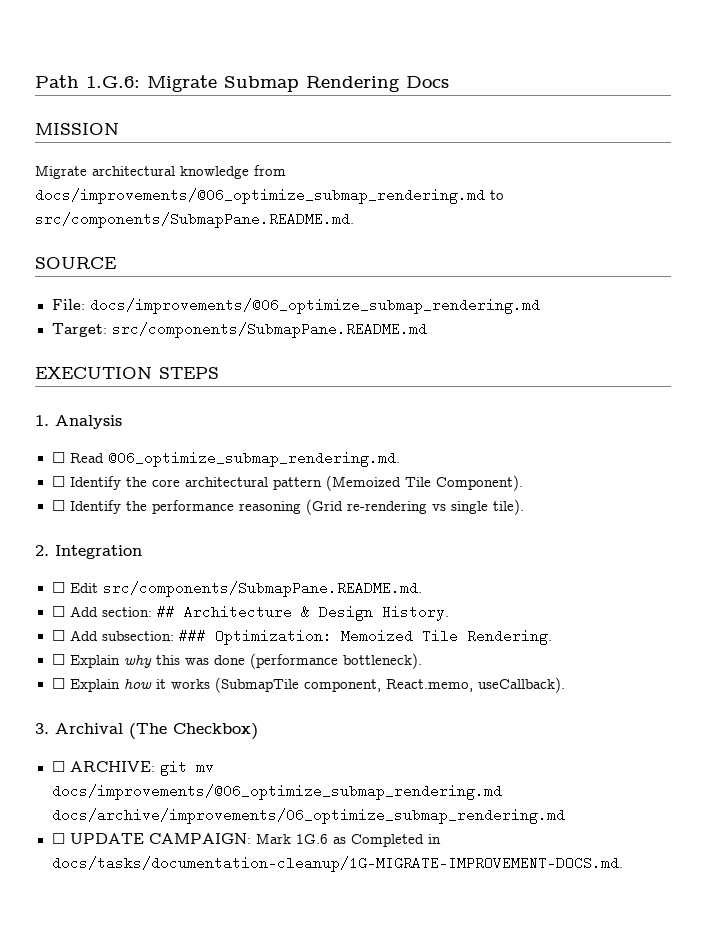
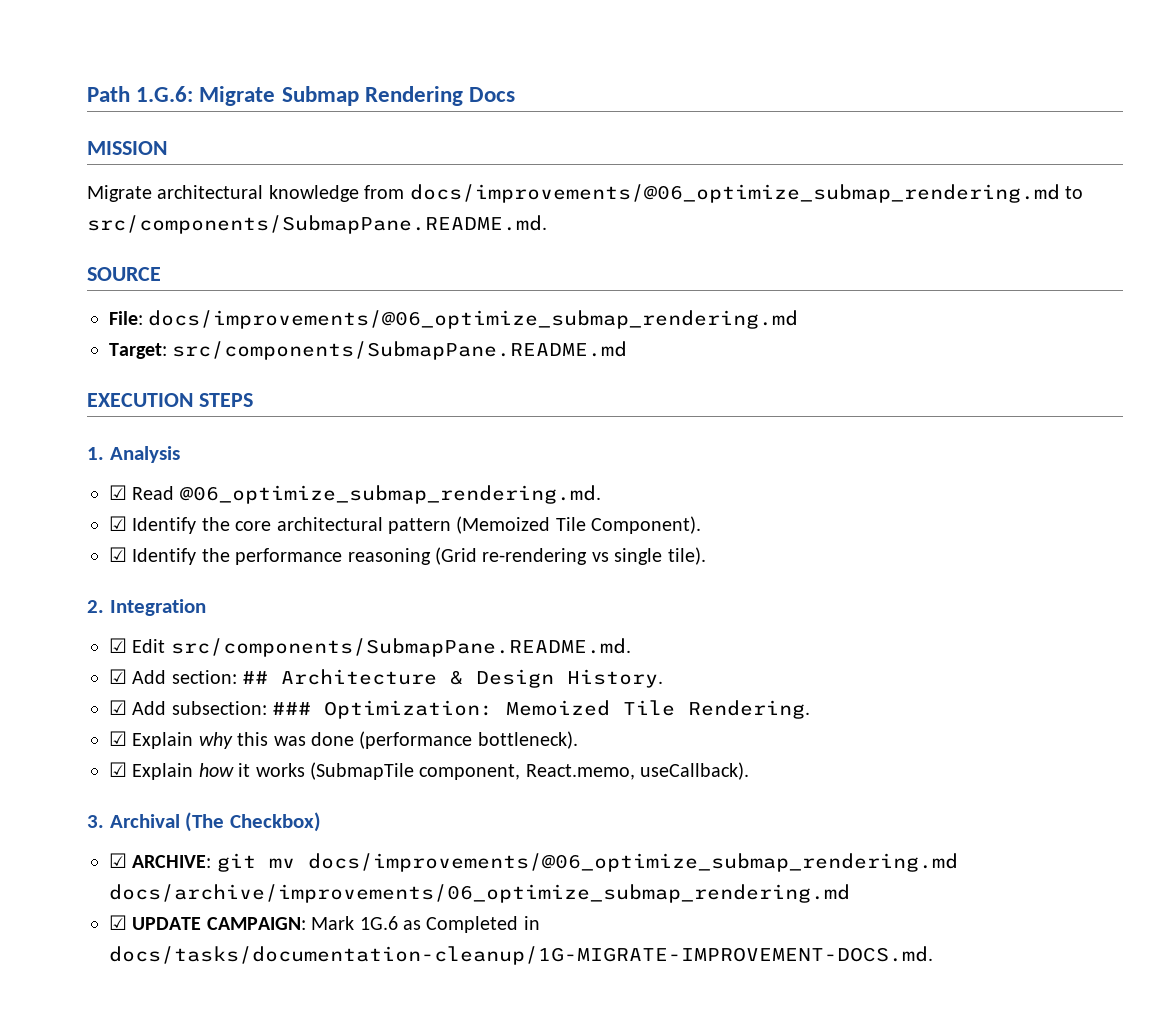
- ☐ Read @06_optimize_submap_rendering.md.
+ ☑ Read @06_optimize_submap_rendering.md.
- ☐ Identify the core architectural pattern (Memoized Tile Component).
+ ☑ Identify the core architectural pattern (Memoized Tile Component).
- ☐ Identify the performance reasoning (Grid re-rendering vs single tile).
+ ☑ Identify the performance reasoning (Grid re-rendering vs single tile).
- ☐ Edit src/components/SubmapPane.README.md.
+ ☑ Edit src/components/SubmapPane.README.md.
- ☐ Add section: ## Architecture & Design History.
+ ☑ Add section: ## Architecture & Design History.
- ☐ Add subsection: ### Optimization: Memoized Tile Rendering.
+ ☑ Add subsection: ### Optimization: Memoized Tile Rendering.
- ☐ Explain why this was done (performance bottleneck).
+ ☑ Explain why this was done (performance bottleneck).
- ☐ Explain how it works (SubmapTile component, React.memo, useCallback).
+ ☑ Explain how it works (SubmapTile component, React.memo, useCallback).
- ☐ ARCHIVE: git mv docs/improvements/@06_optimize_submap_rendering.md docs/archive/improvements/06_optimize_submap_rendering.md
+ ☑ ARCHIVE: git mv docs/improvements/@06_optimize_submap_rendering.md docs/archive/improvements/06_optimize_submap_rendering.md
- ☐ UPDATE CAMPAIGN: Mark 1G.6 as Completed in docs/tasks/documentation-cleanup/1G-MIGRATE-IMPROVEMENT-DOCS.md.
+ ☑ UPDATE CAMPAIGN: Mark 1G.6 as Completed in docs/tasks/documentation-cleanup/1G-MIGRATE-IMPROVEMENT-DOCS.md.

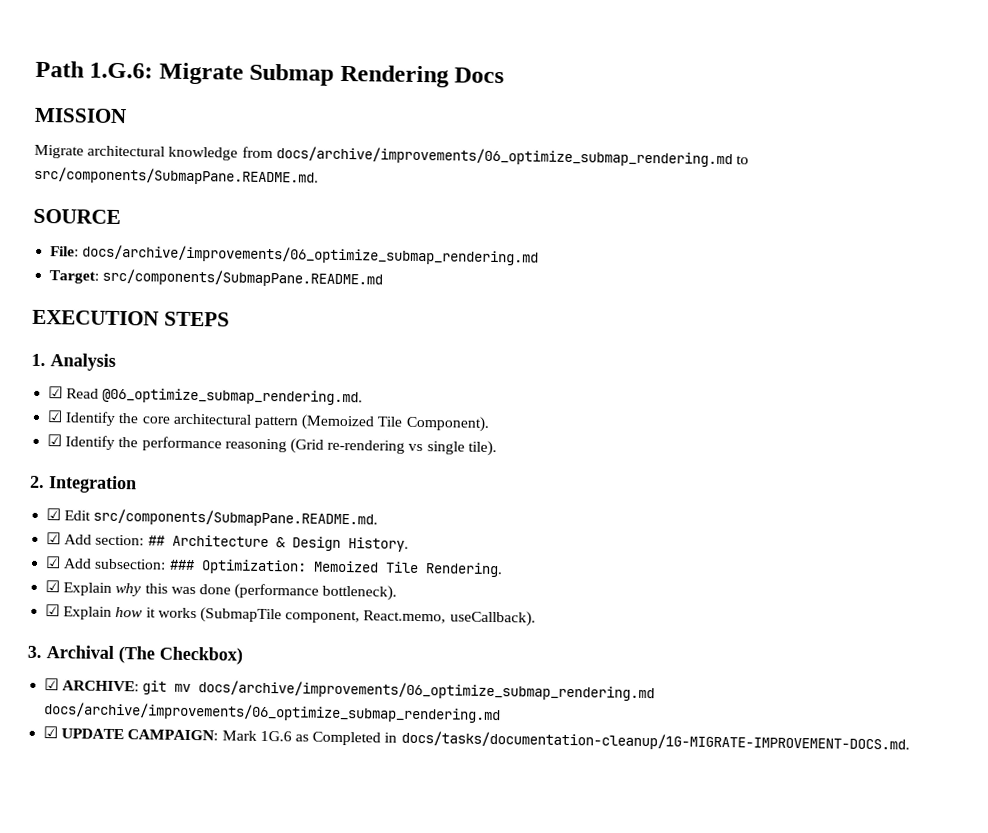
- Migrate architectural knowledge from docs/improvements/@06_optimize_submap_rendering.md to src/components/SubmapPane.README.md.
+ Migrate architectural knowledge from docs/archive/improvements/06_optimize_submap_rendering.md to src/components/SubmapPane.README.md.
- File: docs/improvements/@06_optimize_submap_rendering.md
+ File: docs/archive/improvements/06_optimize_submap_rendering.md
- ☑ ARCHIVE: git mv docs/improvements/@06_optimize_submap_rendering.md docs/archive/improvements/06_optimize_submap_rendering.md
+ ☑ ARCHIVE: git mv docs/archive/improvements/06_optimize_submap_rendering.md docs/archive/improvements/06_optimize_submap_rendering.md

